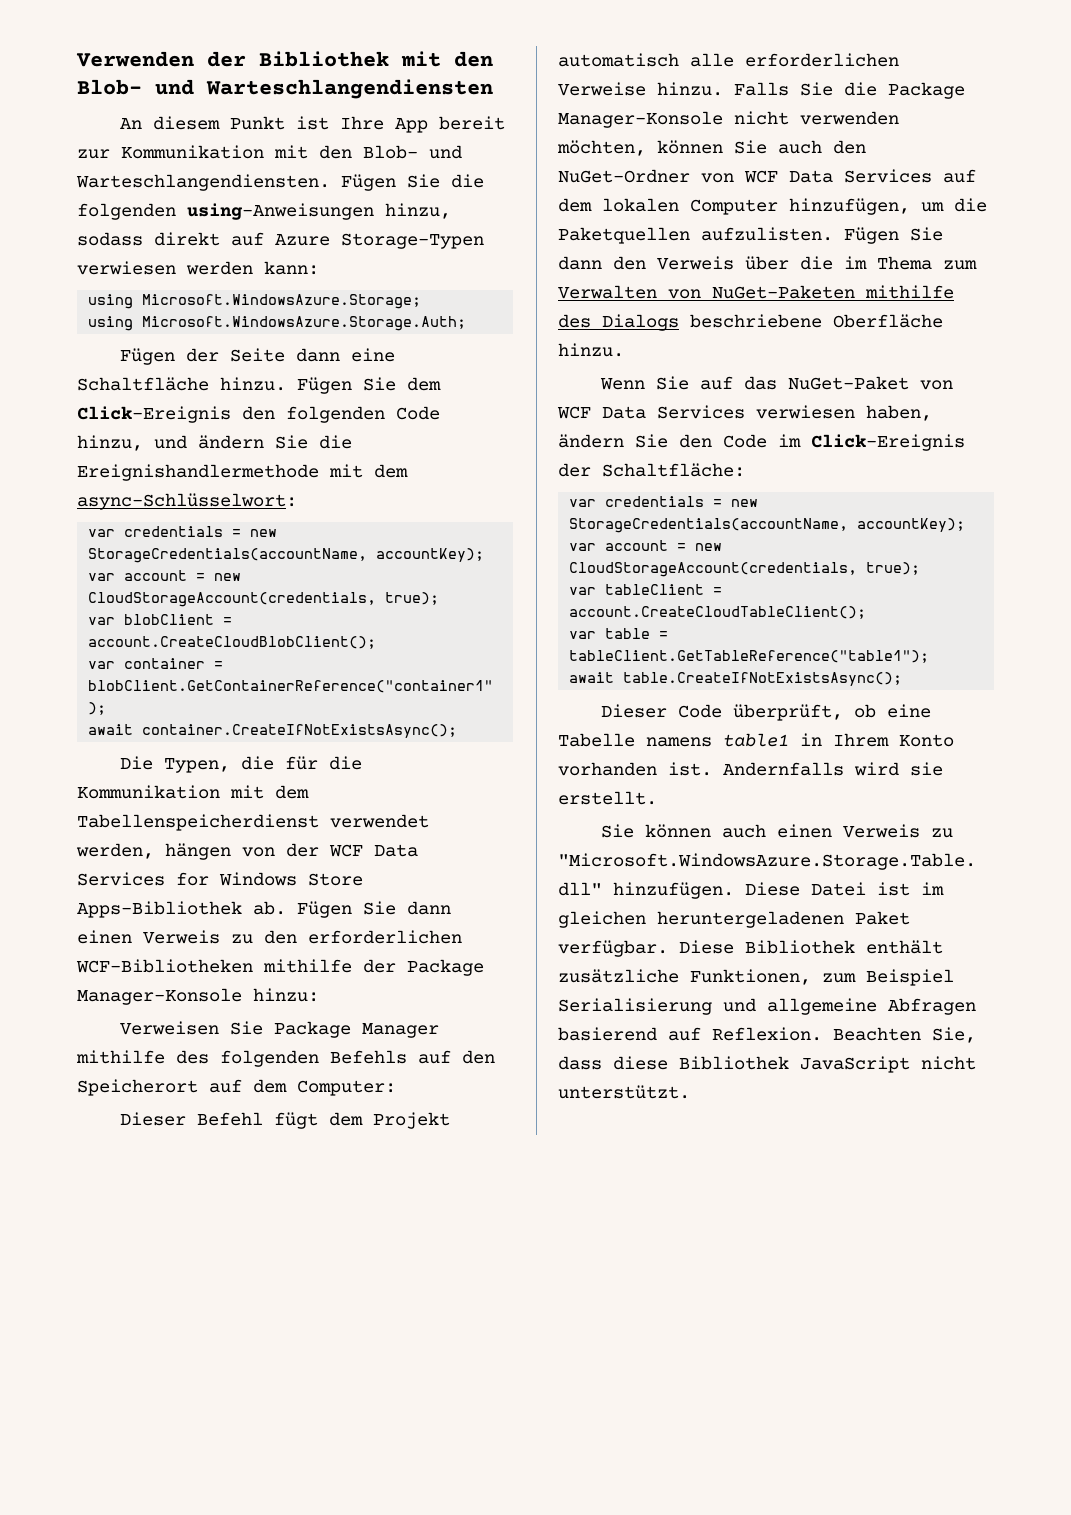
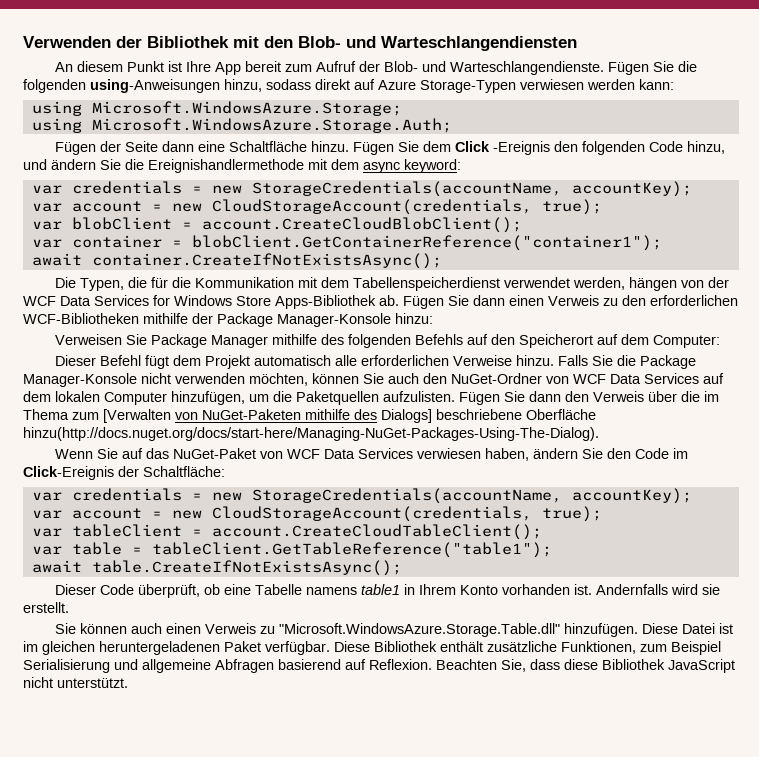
- An diesem Punkt ist Ihre App bereit zur Kommunikation mit den Blob- und Warteschlangendiensten.
+ An diesem Punkt ist Ihre App bereit zum Aufruf der Blob- und Warteschlangendienste.
- Fügen Sie dem Click-Ereignis den folgenden Code hinzu, und ändern Sie die Ereignishandlermethode mit dem async-Schlüsselwort:
+ Fügen Sie dem Click -Ereignis den folgenden Code hinzu, und ändern Sie die Ereignishandlermethode mit dem async keyword:
- Fügen Sie dann den Verweis über die im Thema zum Verwalten von NuGet-Paketen mithilfe des Dialogs beschriebene Oberfläche hinzu.
+ Fügen Sie dann den Verweis über die im Thema zum [Verwalten von NuGet-Paketen mithilfe des Dialogs] beschriebene Oberfläche hinzu(http://docs.nuget.org/docs/start-here/Managing-NuGet-Packages-Using-The-Dialog).

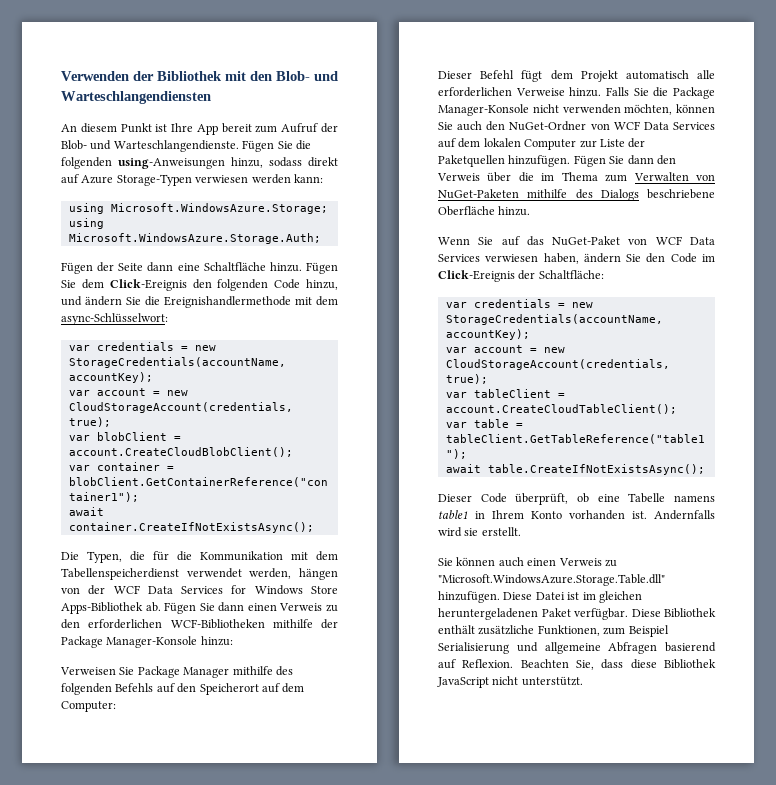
- Fügen Sie dem Click -Ereignis den folgenden Code hinzu, und ändern Sie die Ereignishandlermethode mit dem async keyword:
+ Fügen Sie dem Click-Ereignis den folgenden Code hinzu, und ändern Sie die Ereignishandlermethode mit dem async-Schlüsselwort:
- Falls Sie die Package Manager-Konsole nicht verwenden möchten, können Sie auch den NuGet-Ordner von WCF Data Services auf dem lokalen Computer hinzufügen, um die Paketquellen aufzulisten.
+ Falls Sie die Package Manager-Konsole nicht verwenden möchten, können Sie auch den NuGet-Ordner von WCF Data Services auf dem lokalen Computer zur Liste der Paketquellen hinzufügen.
- Fügen Sie dann den Verweis über die im Thema zum [Verwalten von NuGet-Paketen mithilfe des Dialogs] beschriebene Oberfläche hinzu(http://docs.nuget.org/docs/start-here/Managing-NuGet-Packages-Using-The-Dialog).
+ Fügen Sie dann den Verweis über die im Thema zum Verwalten von NuGet-Paketen mithilfe des Dialogs beschriebene Oberfläche hinzu.

